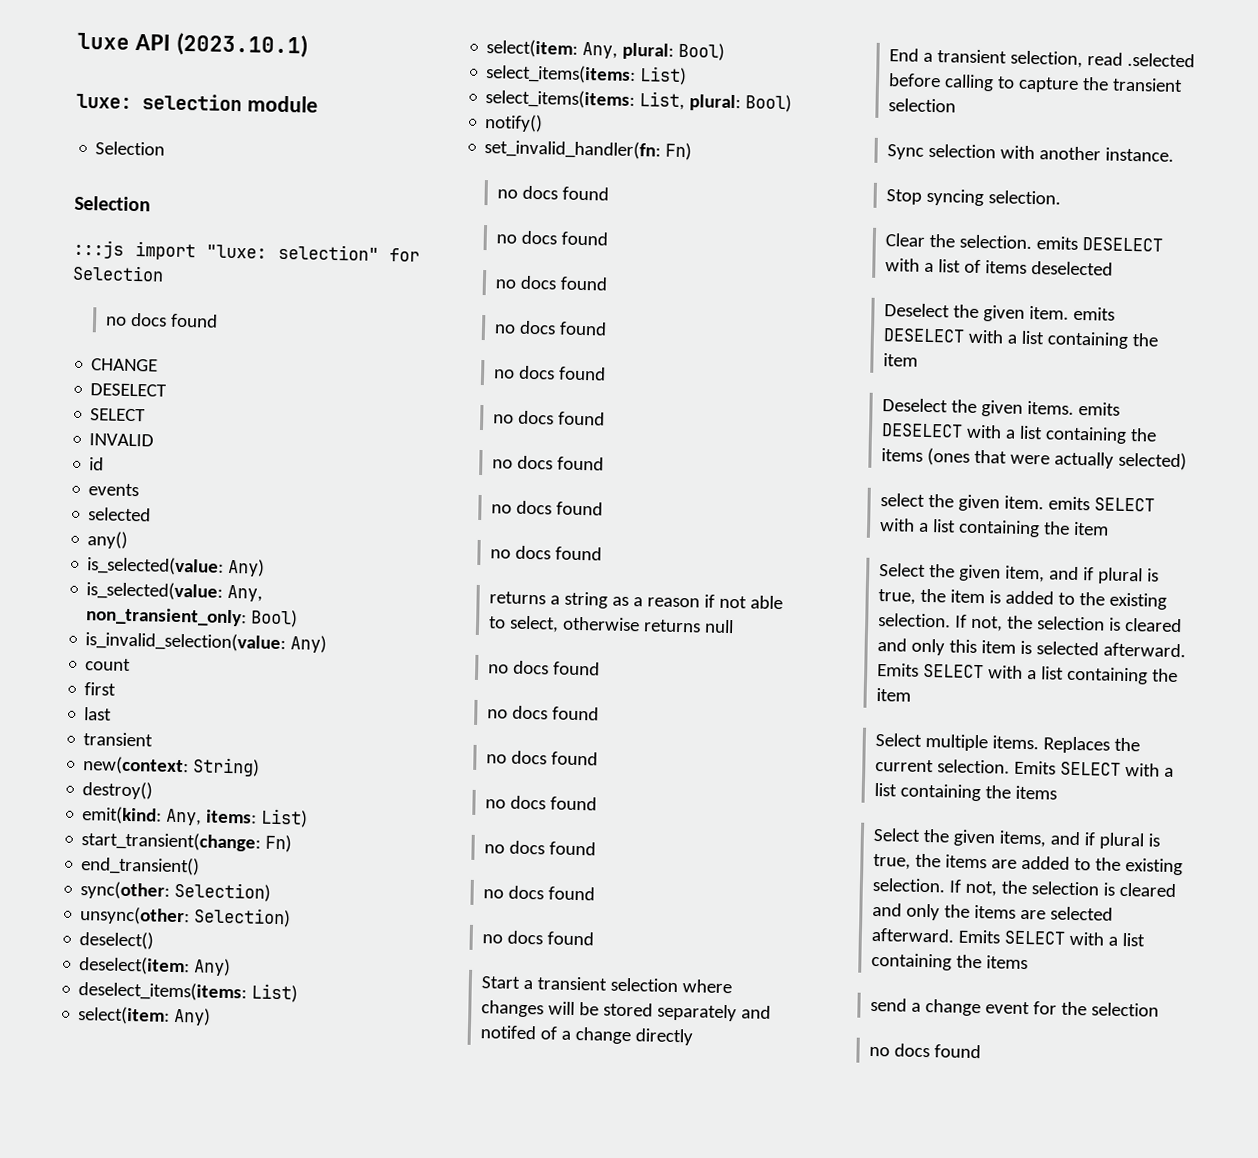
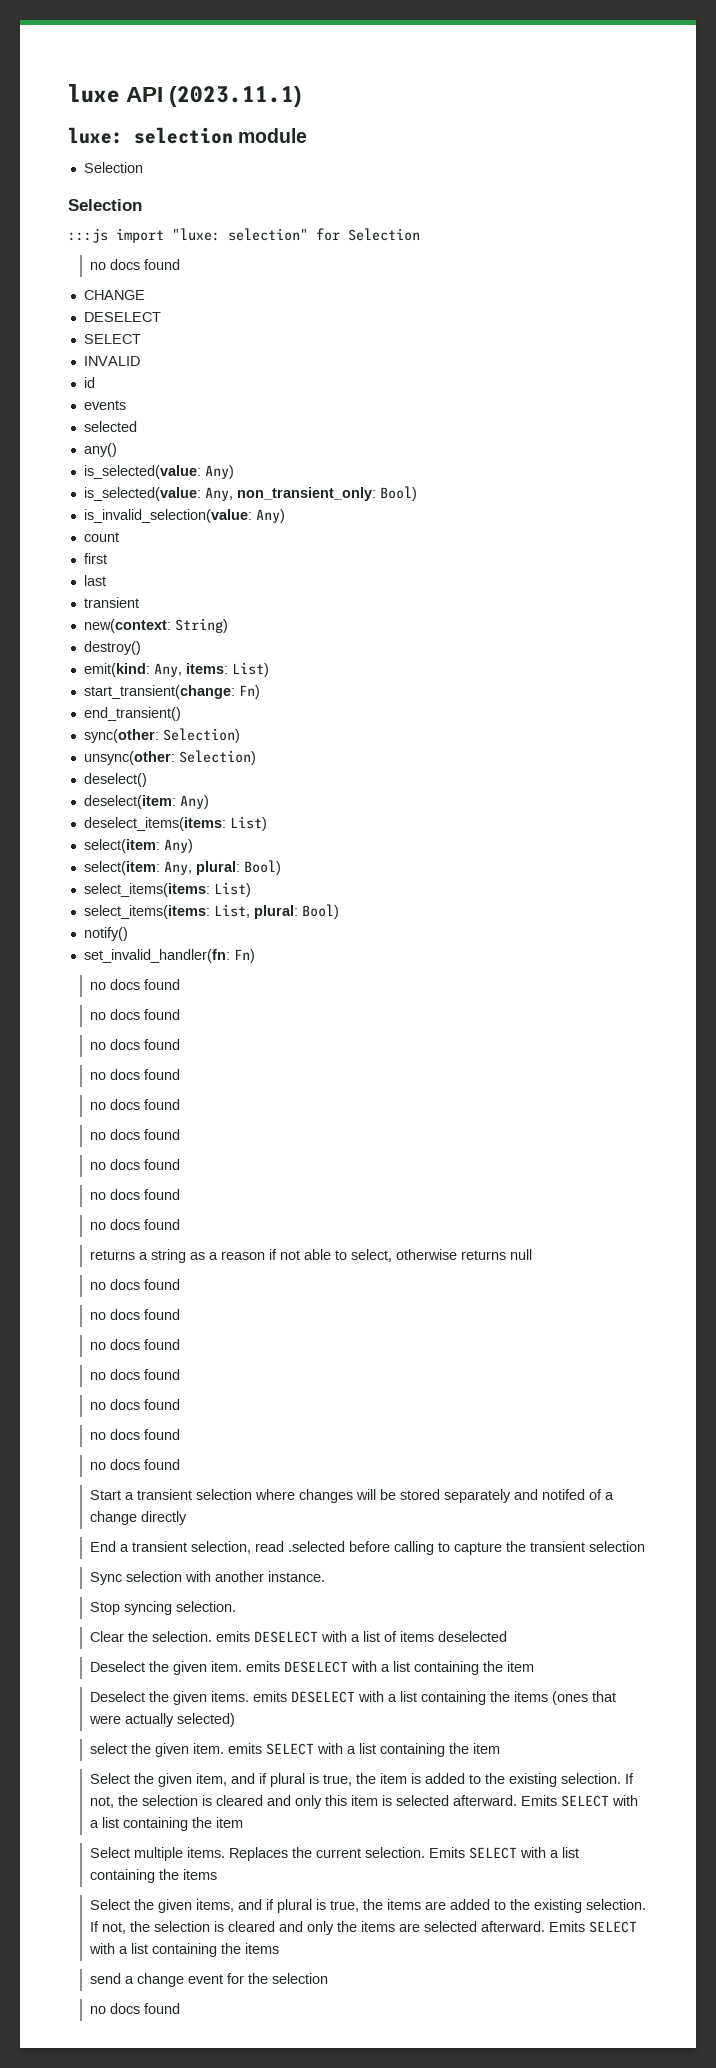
- luxe API (2023.10.1)
+ luxe API (2023.11.1)

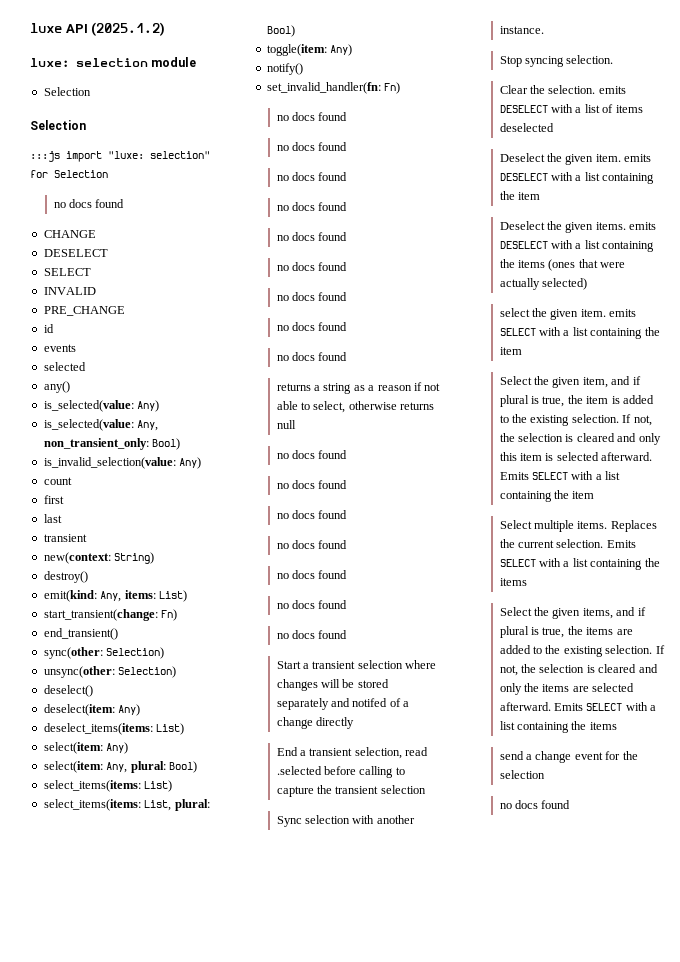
- luxe API (2023.11.1)
+ luxe API (2025.1.2)
+ PRE_CHANGE
+ toggle(item: Any)

